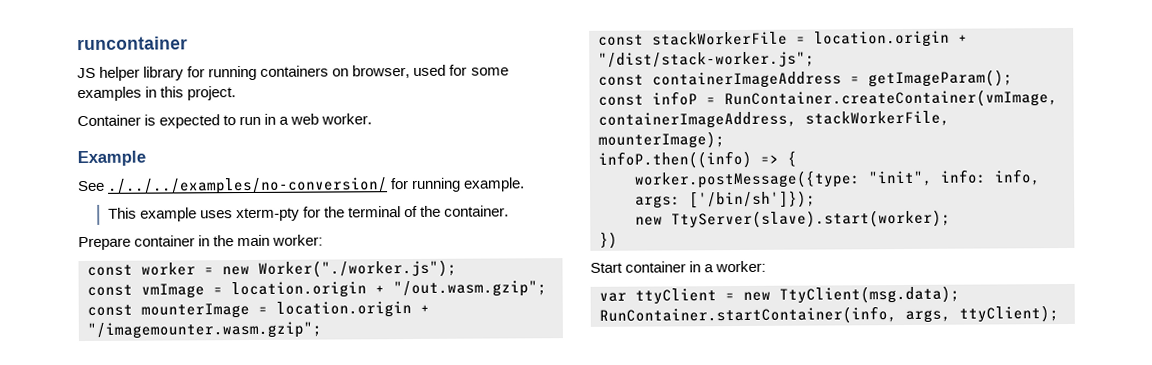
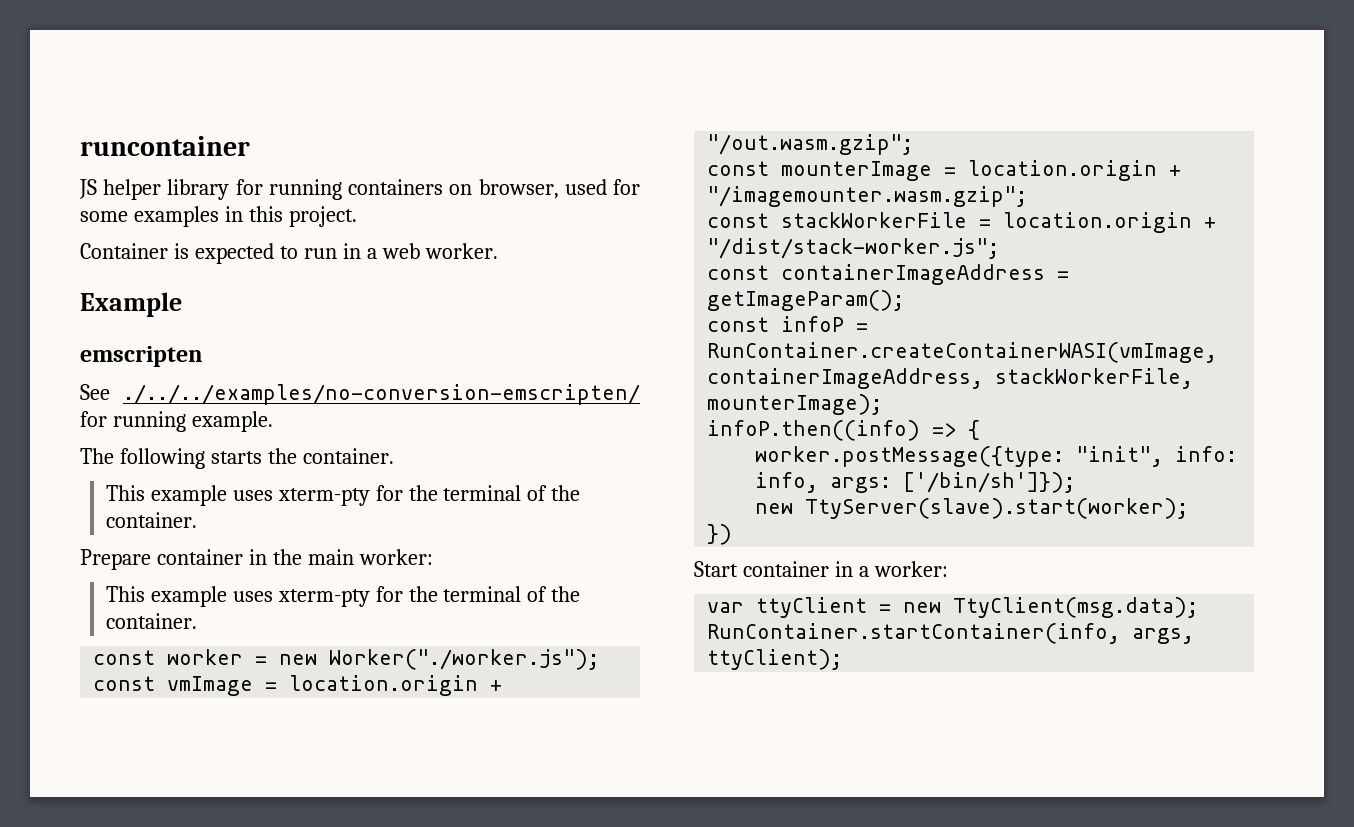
+ emscripten
- See ./../../examples/no-conversion/ for running example.
+ See ./../../examples/no-conversion-emscripten/ for running example.
+ The following starts the container.
  Prepare container in the main worker:
+ This example uses xterm-pty for the terminal of the container.
- const infoP = RunContainer.createContainer(vmImage, containerImageAddress, stackWorkerFile, mounterImage);
+ const infoP = RunContainer.createContainerWASI(vmImage, containerImageAddress, stackWorkerFile, mounterImage);

